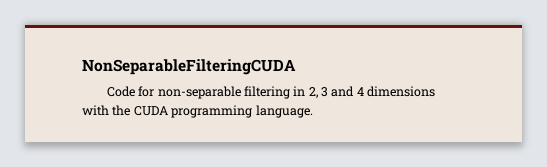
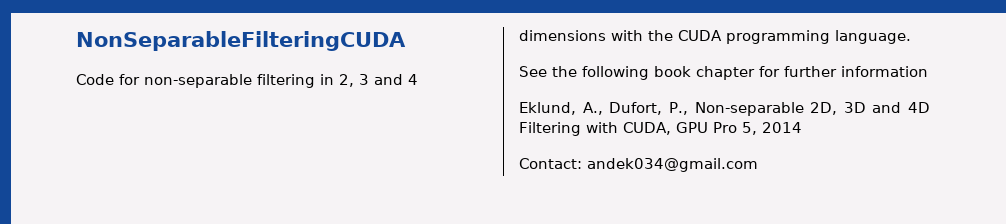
+ See the following book chapter for further information
+ Eklund, A., Dufort, P., Non-separable 2D, 3D and 4D Filtering with CUDA, GPU Pro 5, 2014
+ Contact: andek034@gmail.com

